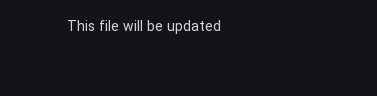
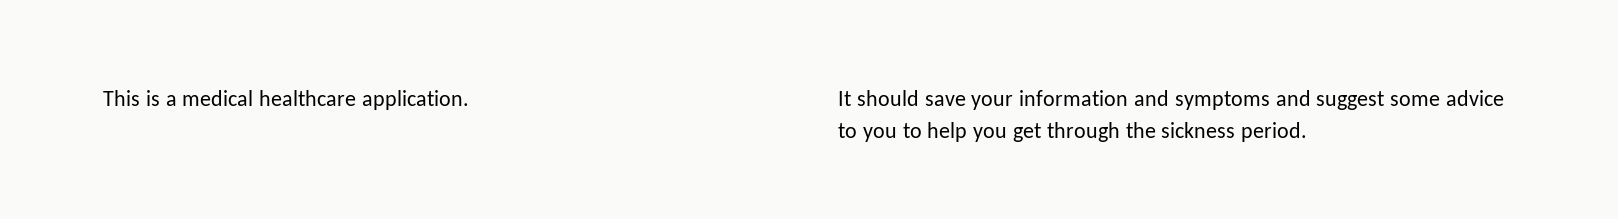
- This file will be updated
+ This is a medical healthcare application.
+ It should save your information and symptoms and suggest some advice to you to help you get through the sickness period.

